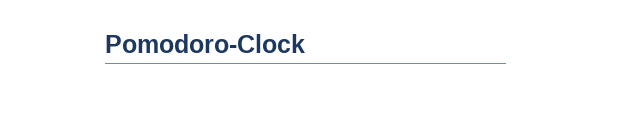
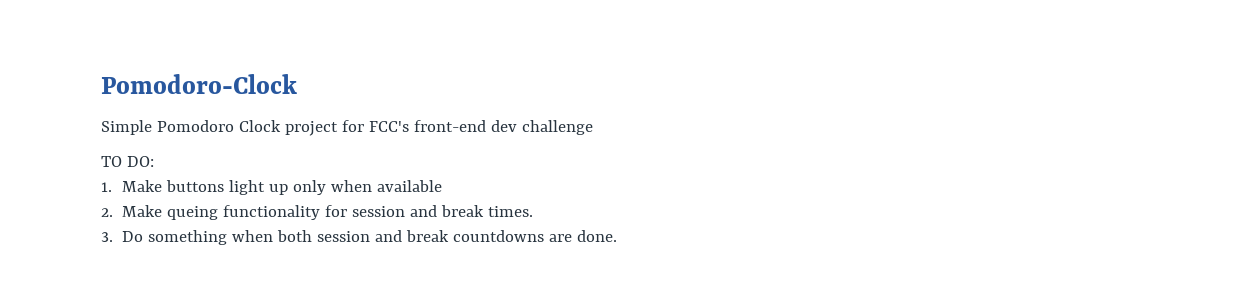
+ Simple Pomodoro Clock project for FCC's front-end dev challenge
+ TO DO:
+ 1. Make buttons light up only when available
+ 2. Make queing functionality for session and break times.
+ 3. Do something when both session and break countdowns are done.

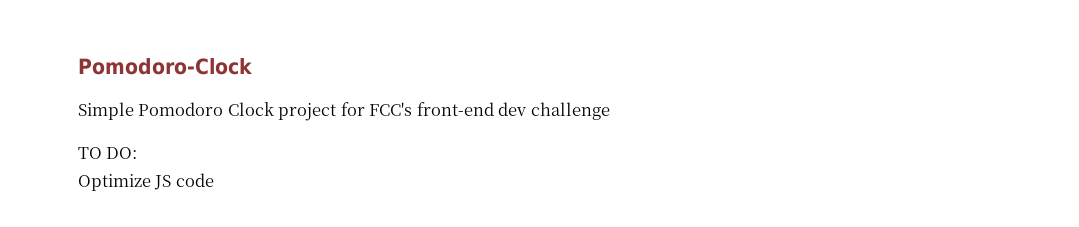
- 1. Make buttons light up only when available
- 2. Make queing functionality for session and break times.
- 3. Do something when both session and break countdowns are done.
+ Optimize JS code

